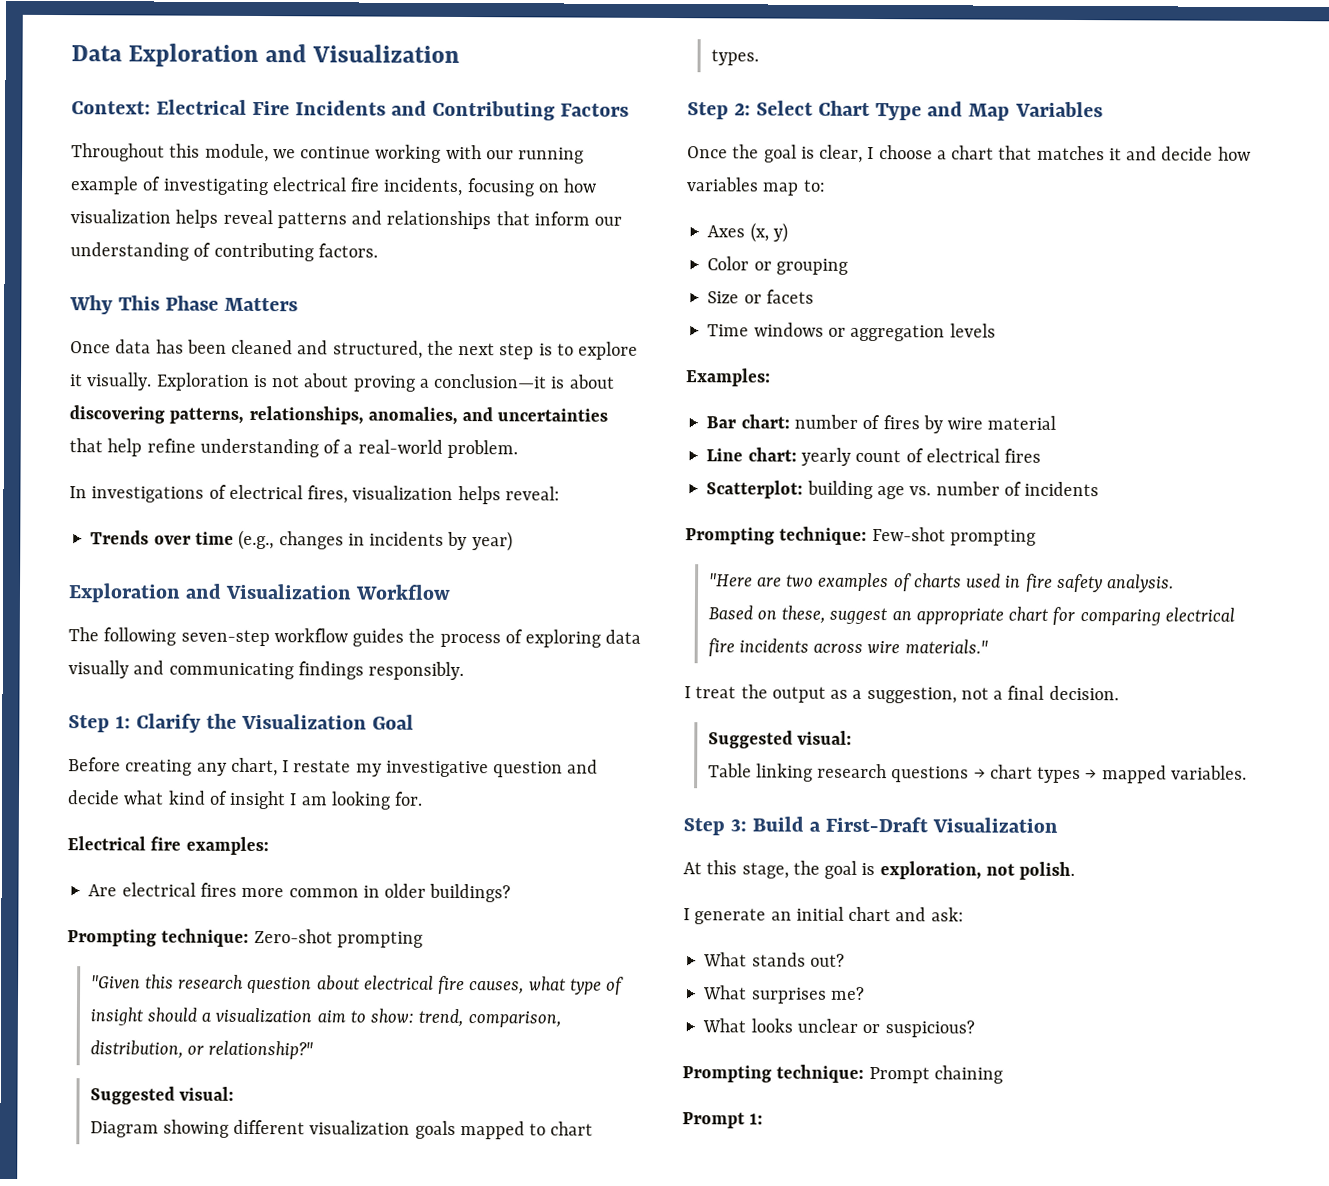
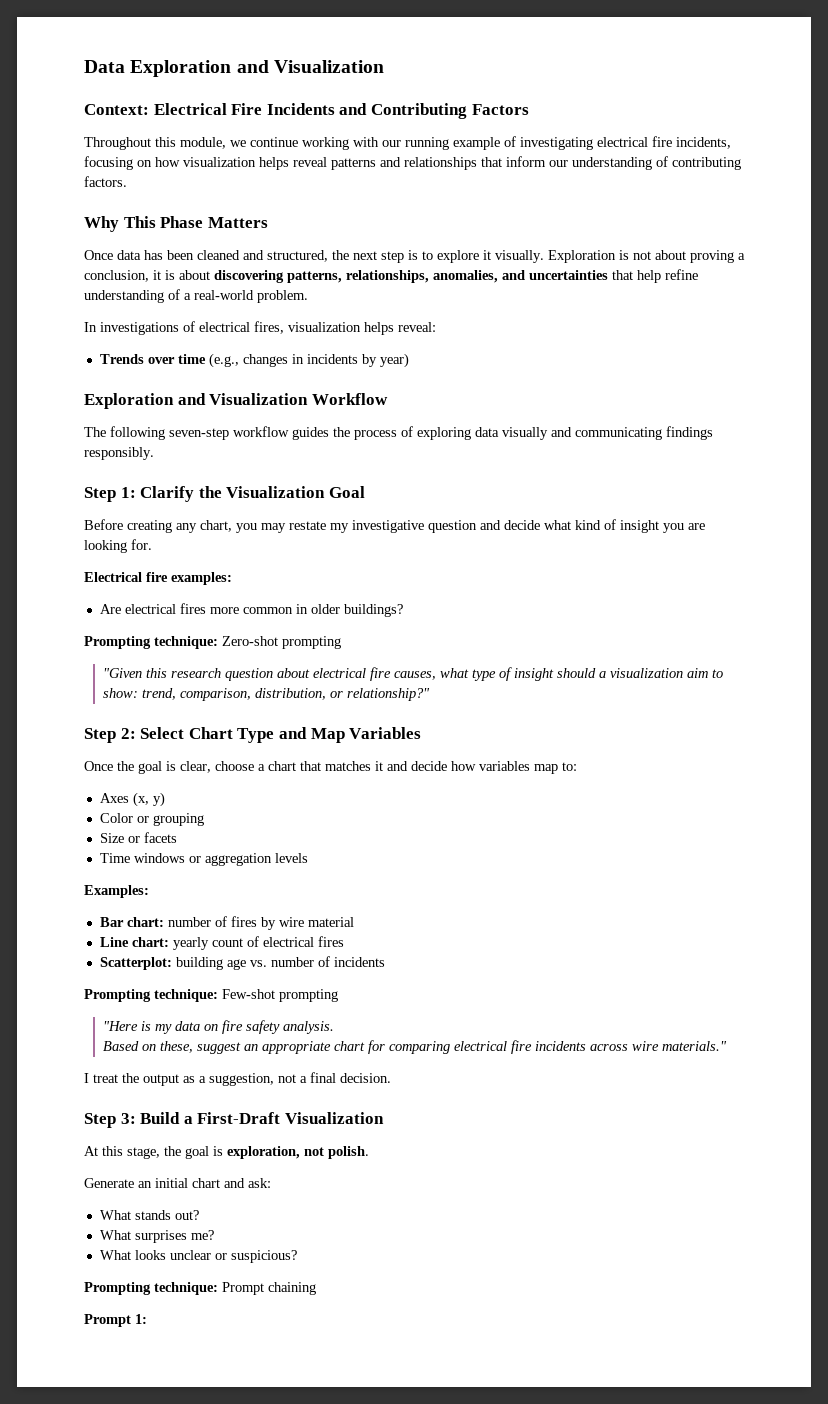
- Exploration is not about proving a conclusion—it is about discovering patterns, relationships, anomalies, and uncertainties that help refine understanding of a real-world problem.
+ Exploration is not about proving a conclusion, it is about discovering patterns, relationships, anomalies, and uncertainties that help refine understanding of a real-world problem.
- Before creating any chart, I restate my investigative question and decide what kind of insight I am looking for.
+ Before creating any chart, you may restate my investigative question and decide what kind of insight you are looking for.
  "Given this research question about electrical fire causes, what type of insight should a visualization aim to show: trend, comparison, distribution, or relationship?"
- Suggested visual:
- Diagram showing different visualization goals mapped to chart types.
- Once the goal is clear, I choose a chart that matches it and decide how variables map to:
+ Once the goal is clear, choose a chart that matches it and decide how variables map to:
- "Here are two examples of charts used in fire safety analysis.
+ "Here is my data on fire safety analysis.
  I treat the output as a suggestion, not a final decision.
- Suggested visual:
- Table linking research questions → chart types → mapped variables.
- I generate an initial chart and ask:
+ Generate an initial chart and ask:

